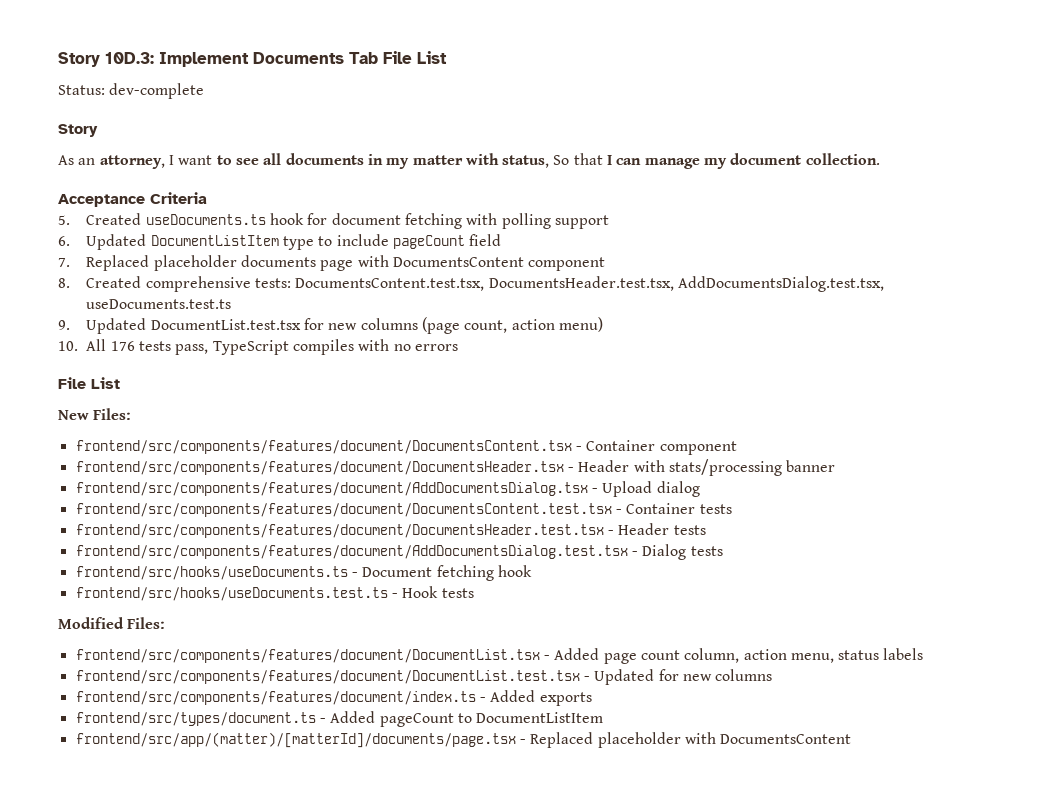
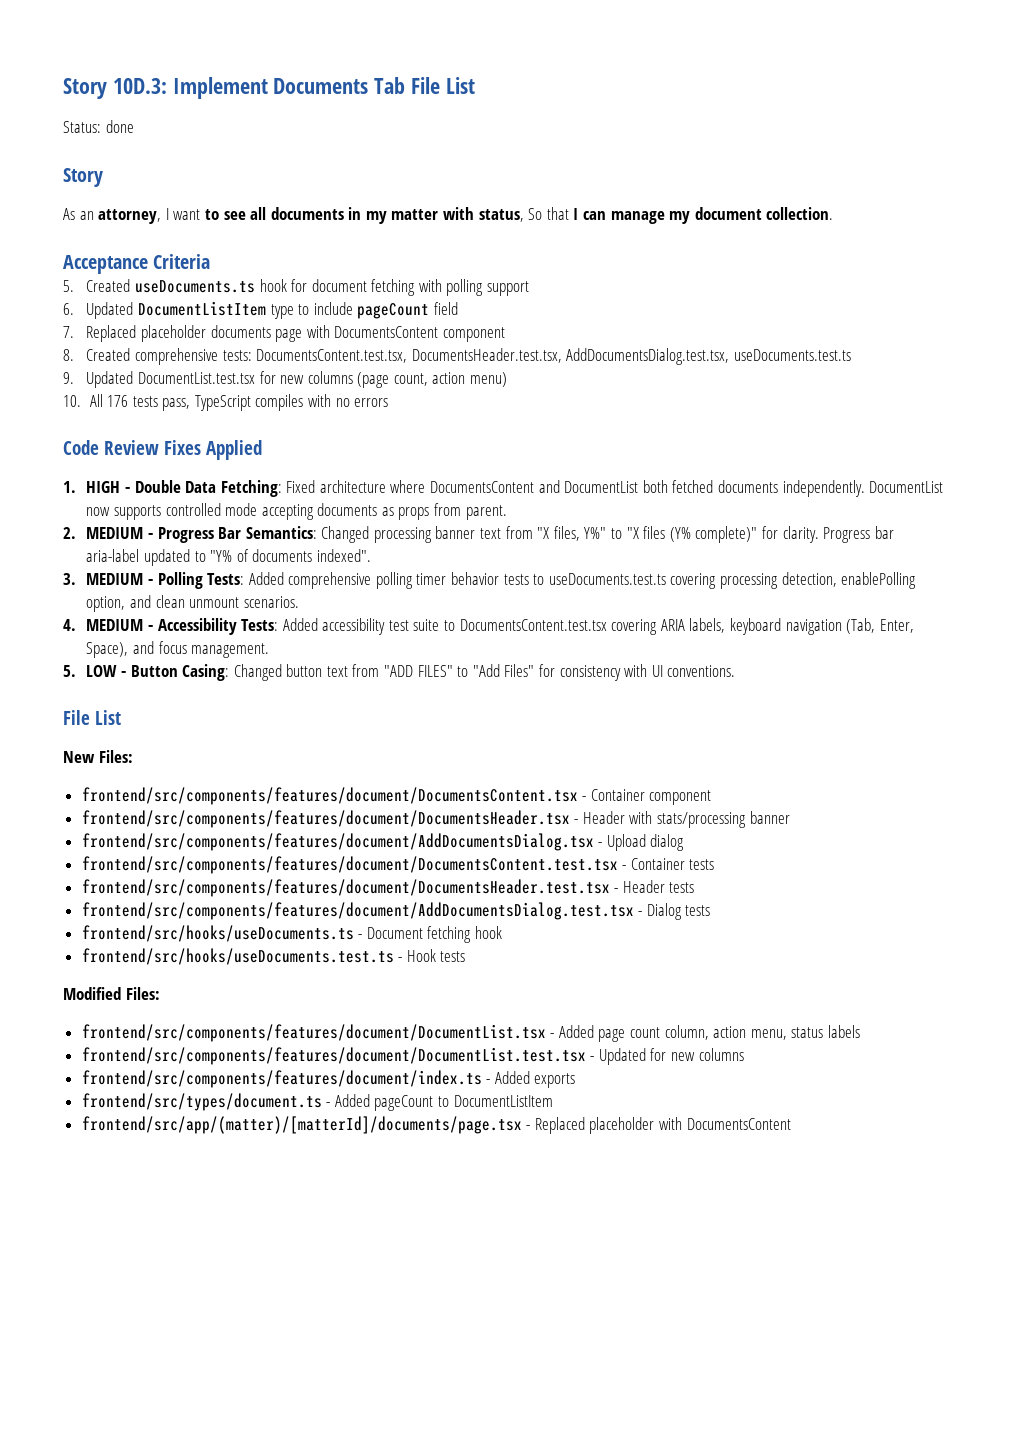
- Status: dev-complete
+ Status: done
+ Code Review Fixes Applied
+ 1. HIGH - Double Data Fetching: Fixed architecture where DocumentsContent and DocumentList both fetched documents independently. DocumentList now supports controlled mode accepting documents as props from parent.
+ 2. MEDIUM - Progress Bar Semantics: Changed processing banner text from "X files, Y%" to "X files (Y% complete)" for clarity. Progress bar aria-label updated to "Y% of documents indexed".
+ 3. MEDIUM - Polling Tests: Added comprehensive polling timer behavior tests to useDocuments.test.ts covering processing detection, enablePolling option, and clean unmount scenarios.
+ 4. MEDIUM - Accessibility Tests: Added accessibility test suite to DocumentsContent.test.tsx covering ARIA labels, keyboard navigation (Tab, Enter, Space), and focus management.
+ 5. LOW - Button Casing: Changed button text from "ADD FILES" to "Add Files" for consistency with UI conventions.

